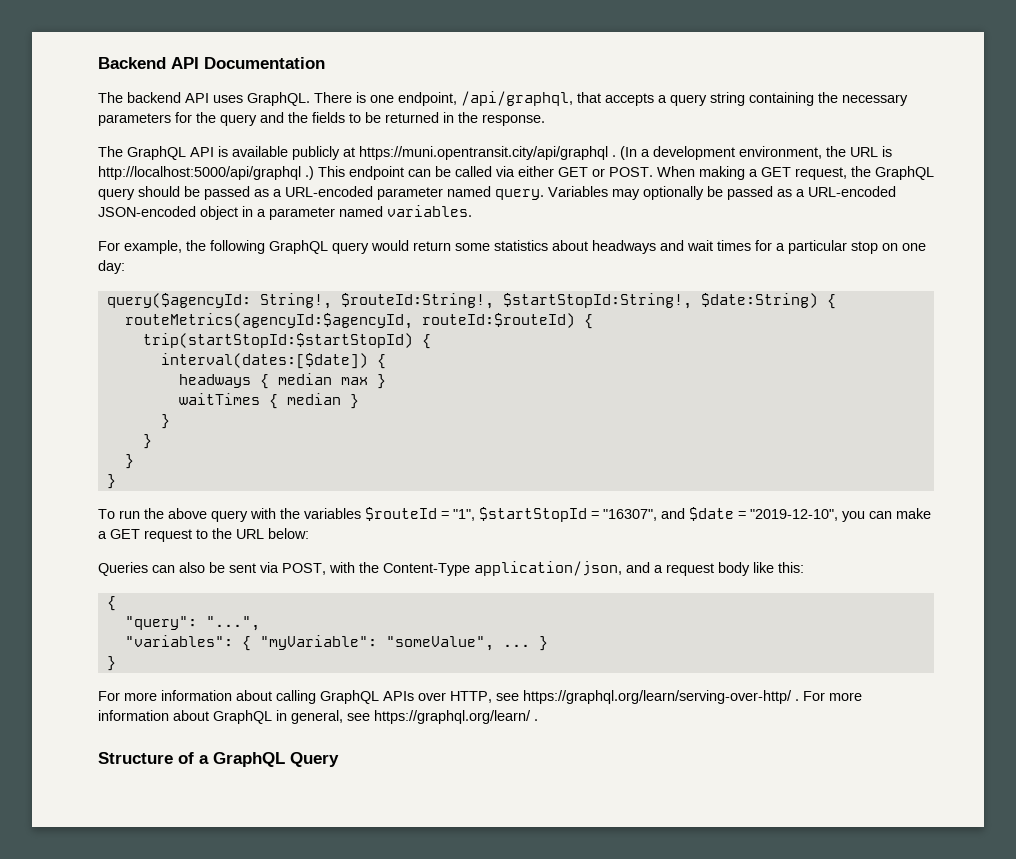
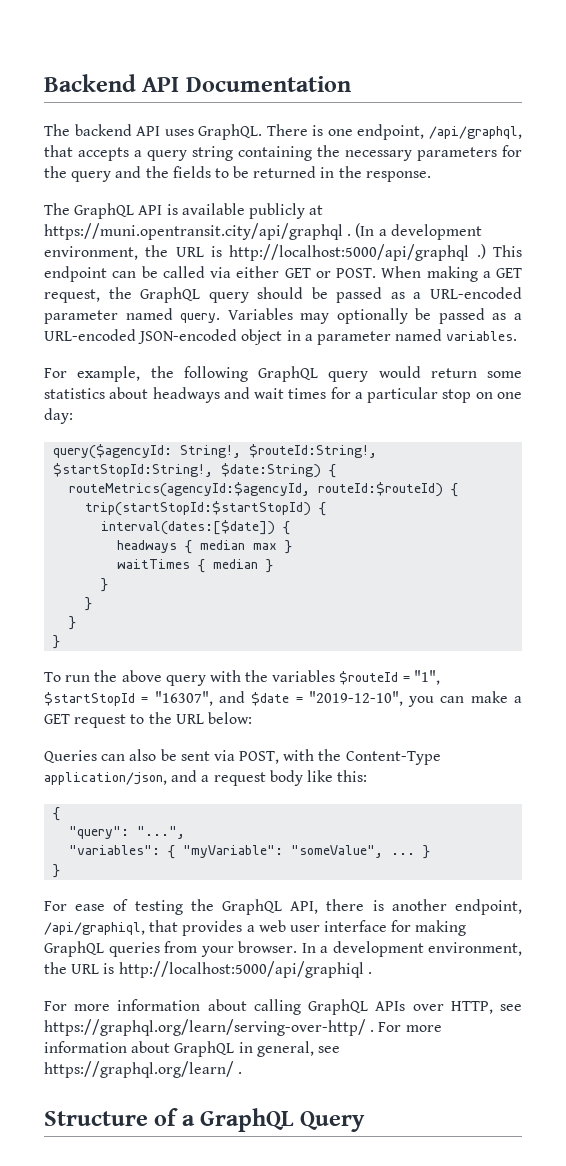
+ For ease of testing the GraphQL API, there is another endpoint, /api/graphiql, that provides a web user interface for making GraphQL queries from your browser. In a development environment, the URL is http://localhost:5000/api/graphiql .

